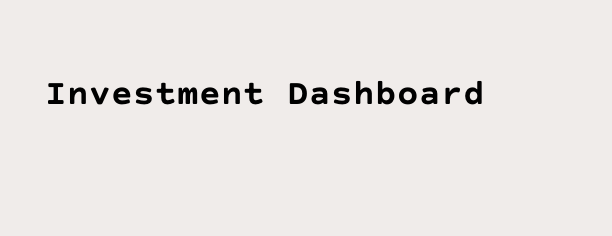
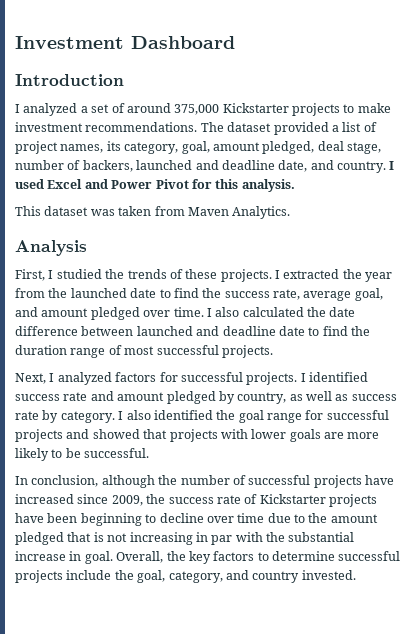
+ Introduction
+ I analyzed a set of around 375,000 Kickstarter projects to make investment recommendations. The dataset provided a list of project names, its category, goal, amount pledged, deal stage, number of backers, launched and deadline date, and country. I used Excel and Power Pivot for this analysis.
+ This dataset was taken from Maven Analytics.
+ Analysis
+ First, I studied the trends of these projects. I extracted the year from the launched date to find the success rate, average goal, and amount pledged over time. I also calculated the date difference between launched and deadline date to find the duration range of most successful projects.
+ Next, I analyzed factors for successful projects. I identified success rate and amount pledged by country, as well as success rate by category. I also identified the goal range for successful projects and showed that projects with lower goals are more likely to be successful.
+ In conclusion, although the number of successful projects have increased since 2009, the success rate of Kickstarter projects have been beginning to decline over time due to the amount pledged that is not increasing in par with the substantial increase in goal. Overall, the key factors to determine successful projects include the goal, category, and country invested.

